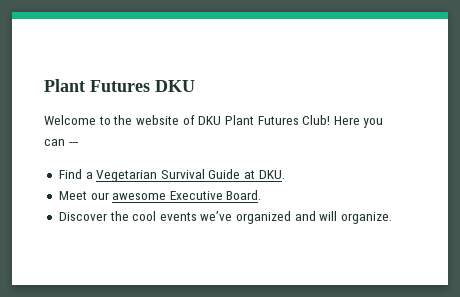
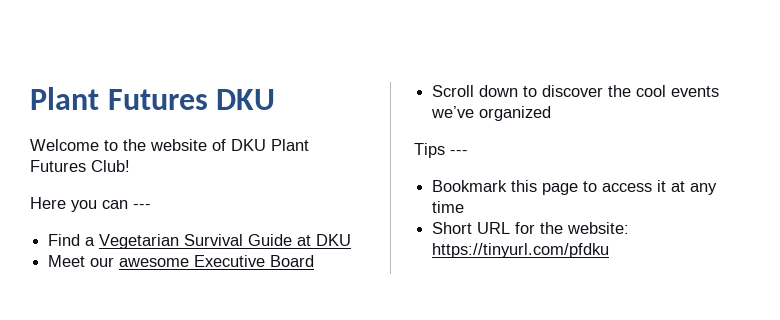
- Welcome to the website of DKU Plant Futures Club! Here you can ---
+ Welcome to the website of DKU Plant Futures Club!
+ Here you can ---
- Find a Vegetarian Survival Guide at DKU.
+ Find a Vegetarian Survival Guide at DKU
- Meet our awesome Executive Board.
- Discover the cool events we’ve organized and will organize.
+ Meet our awesome Executive Board
+ Scroll down to discover the cool events we’ve organized
+ Tips ---
+ Bookmark this page to access it at any time
+ Short URL for the website: https://tinyurl.com/pfdku

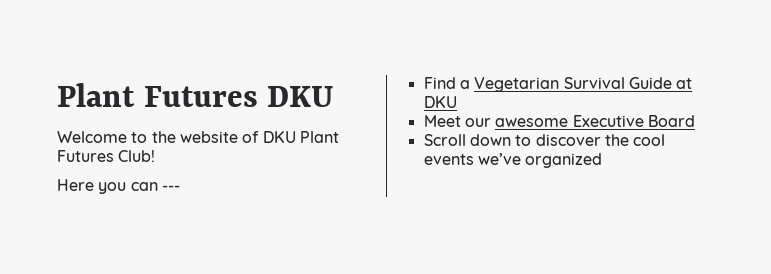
- Tips ---
- Bookmark this page to access it at any time
- Short URL for the website: https://tinyurl.com/pfdku

